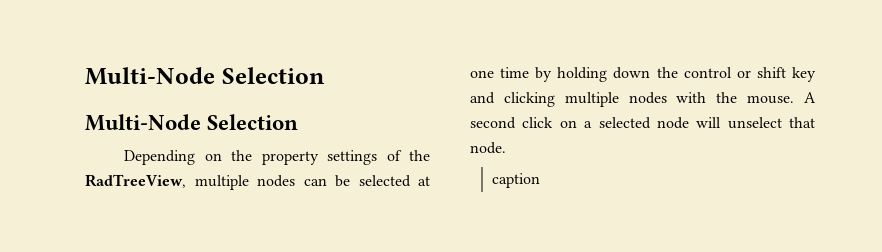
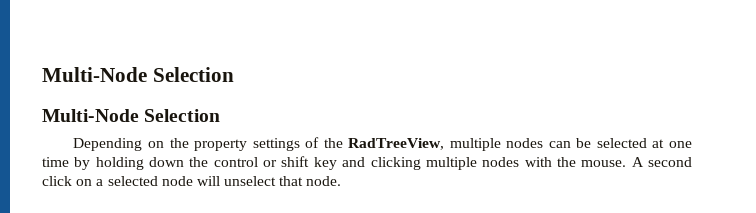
- caption

